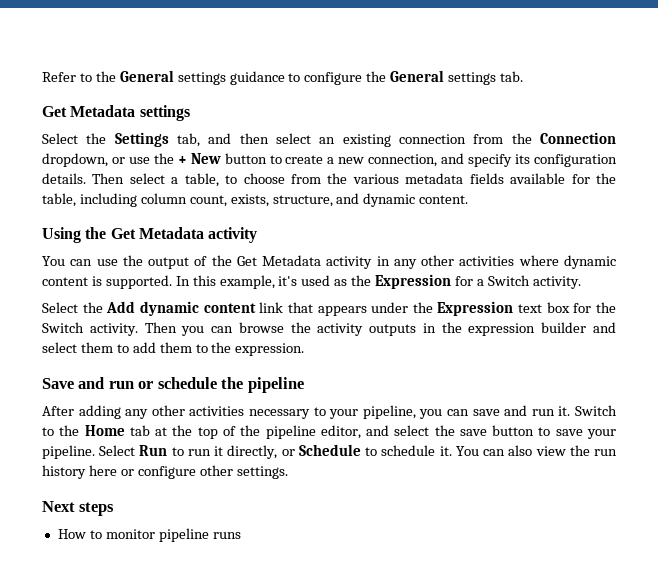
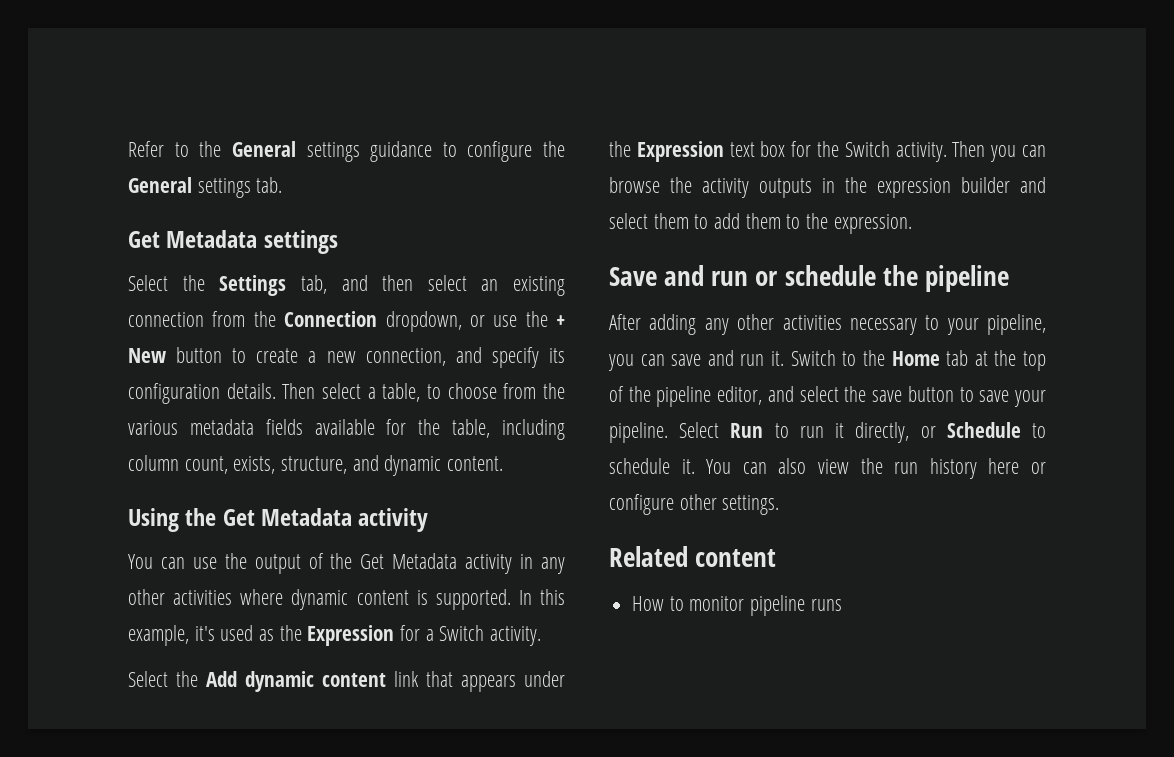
- Next steps
+ Related content

